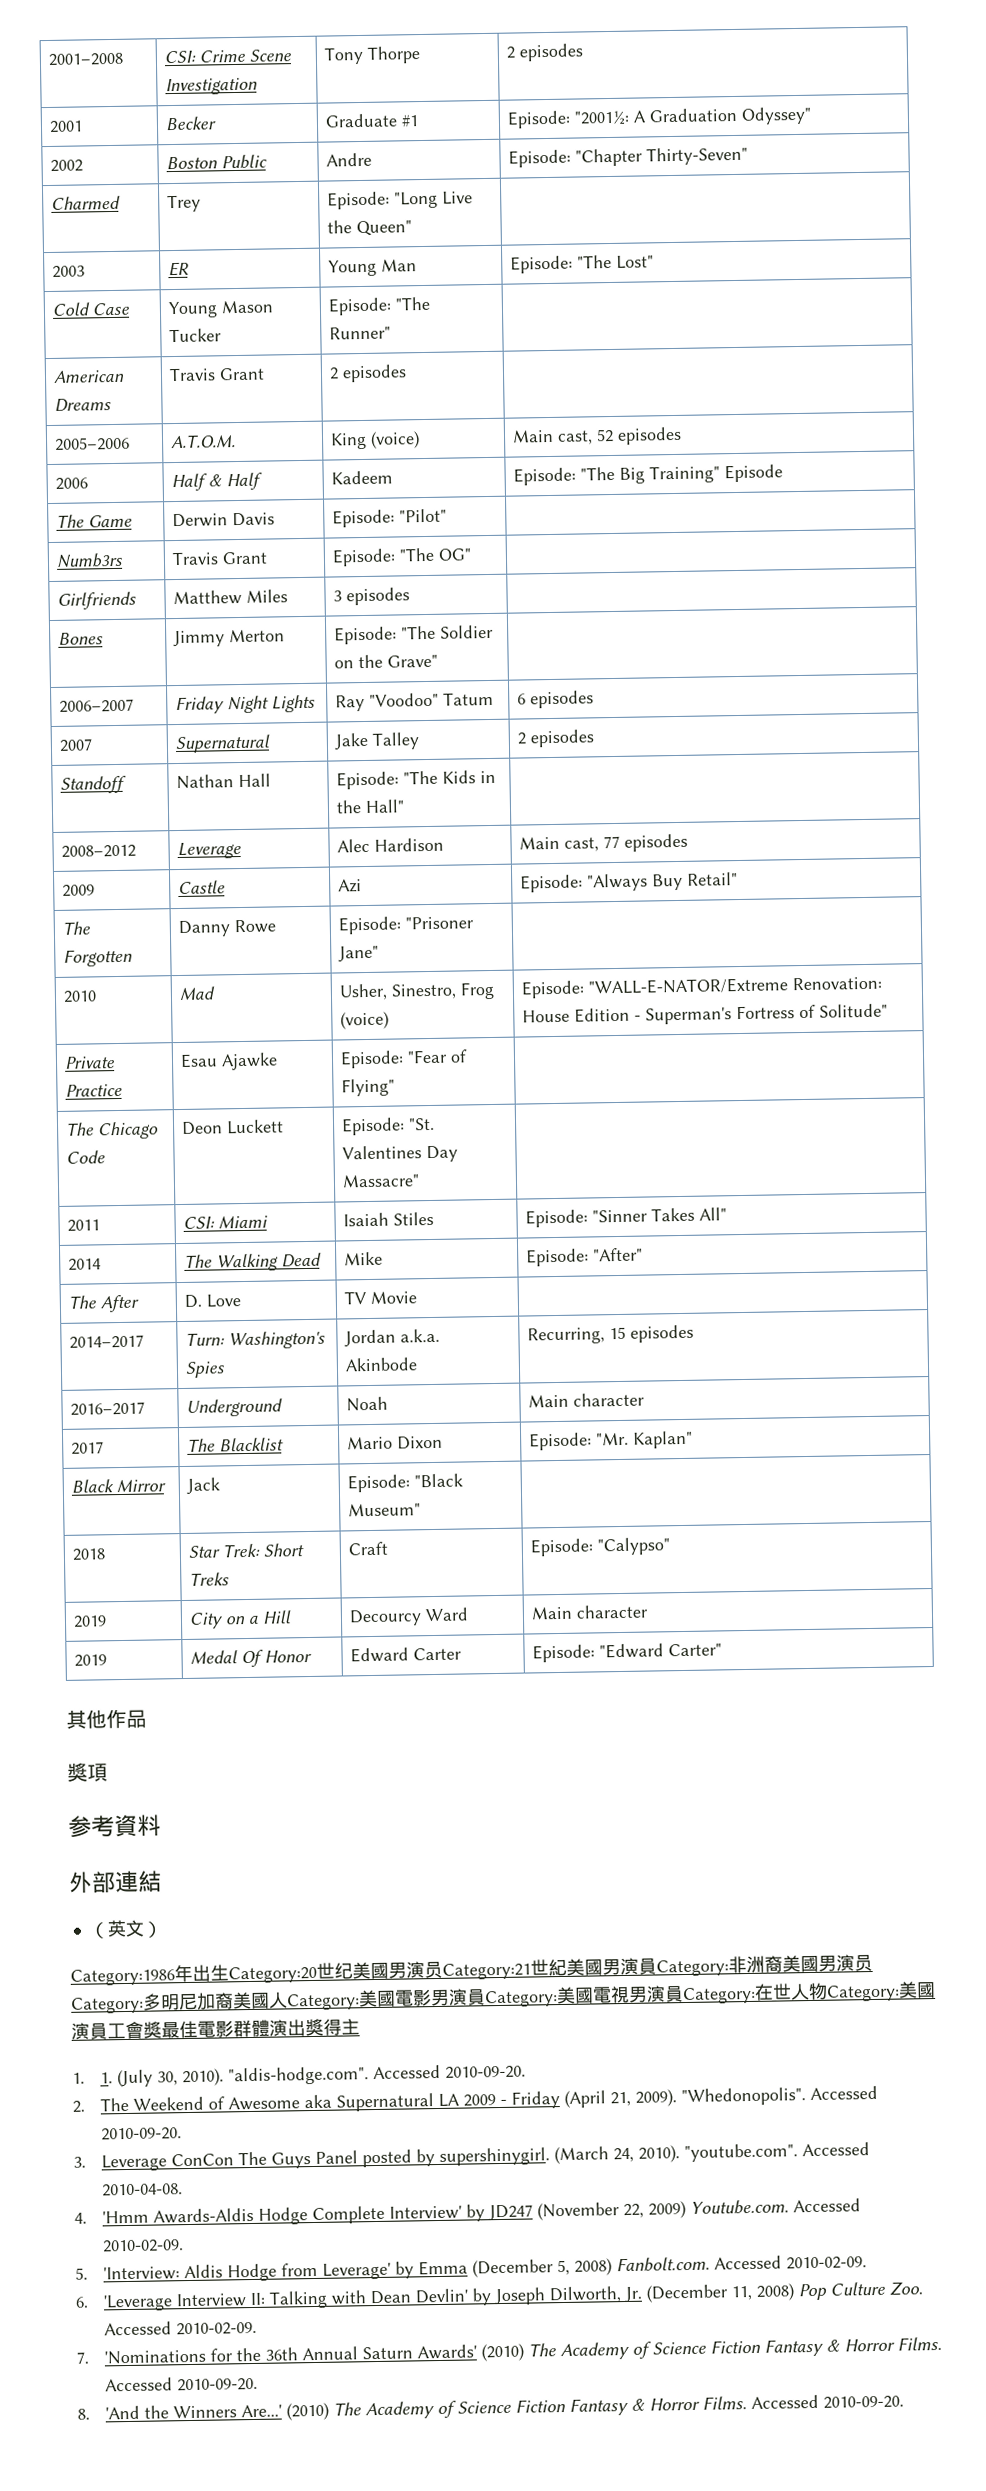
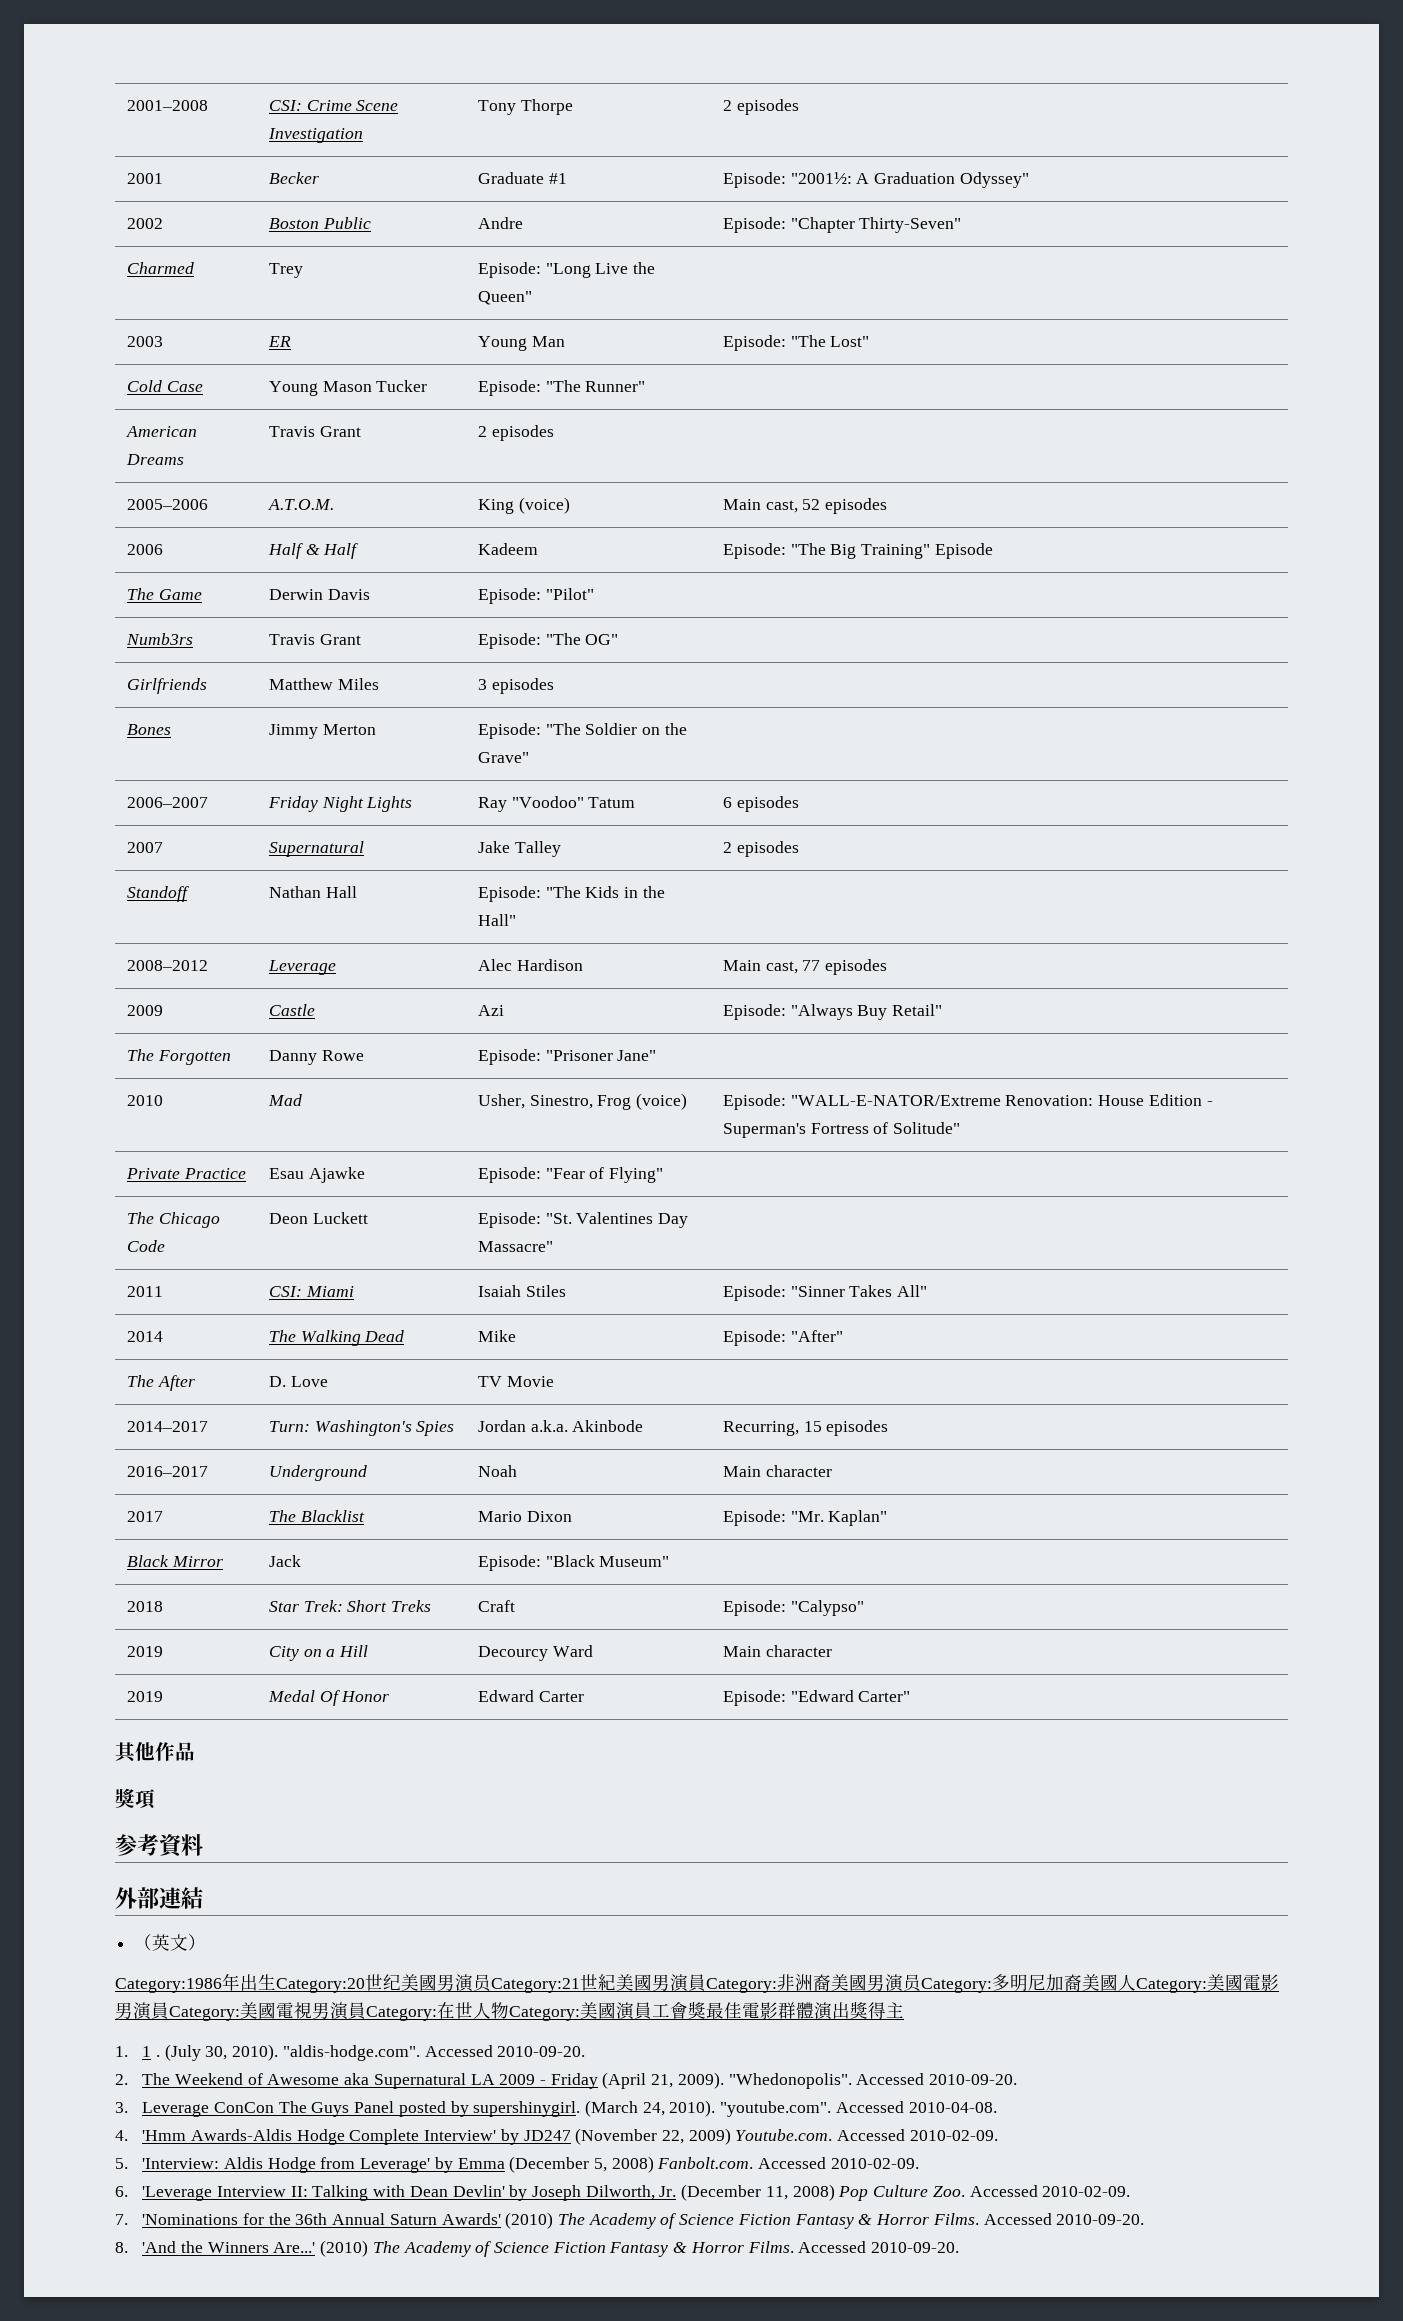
- 1. 1. (July 30, 2010).
+ 1. 1 . (July 30, 2010).

